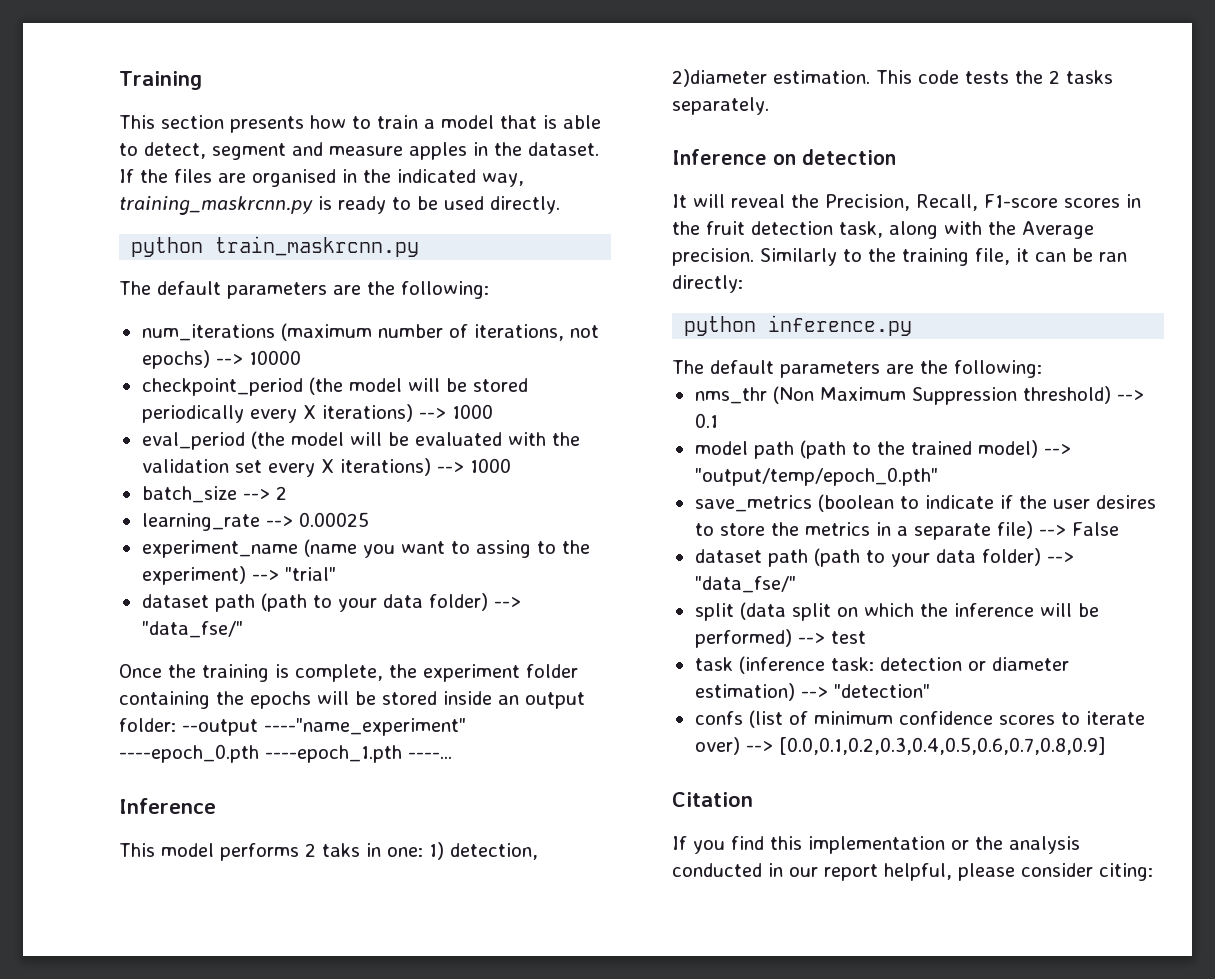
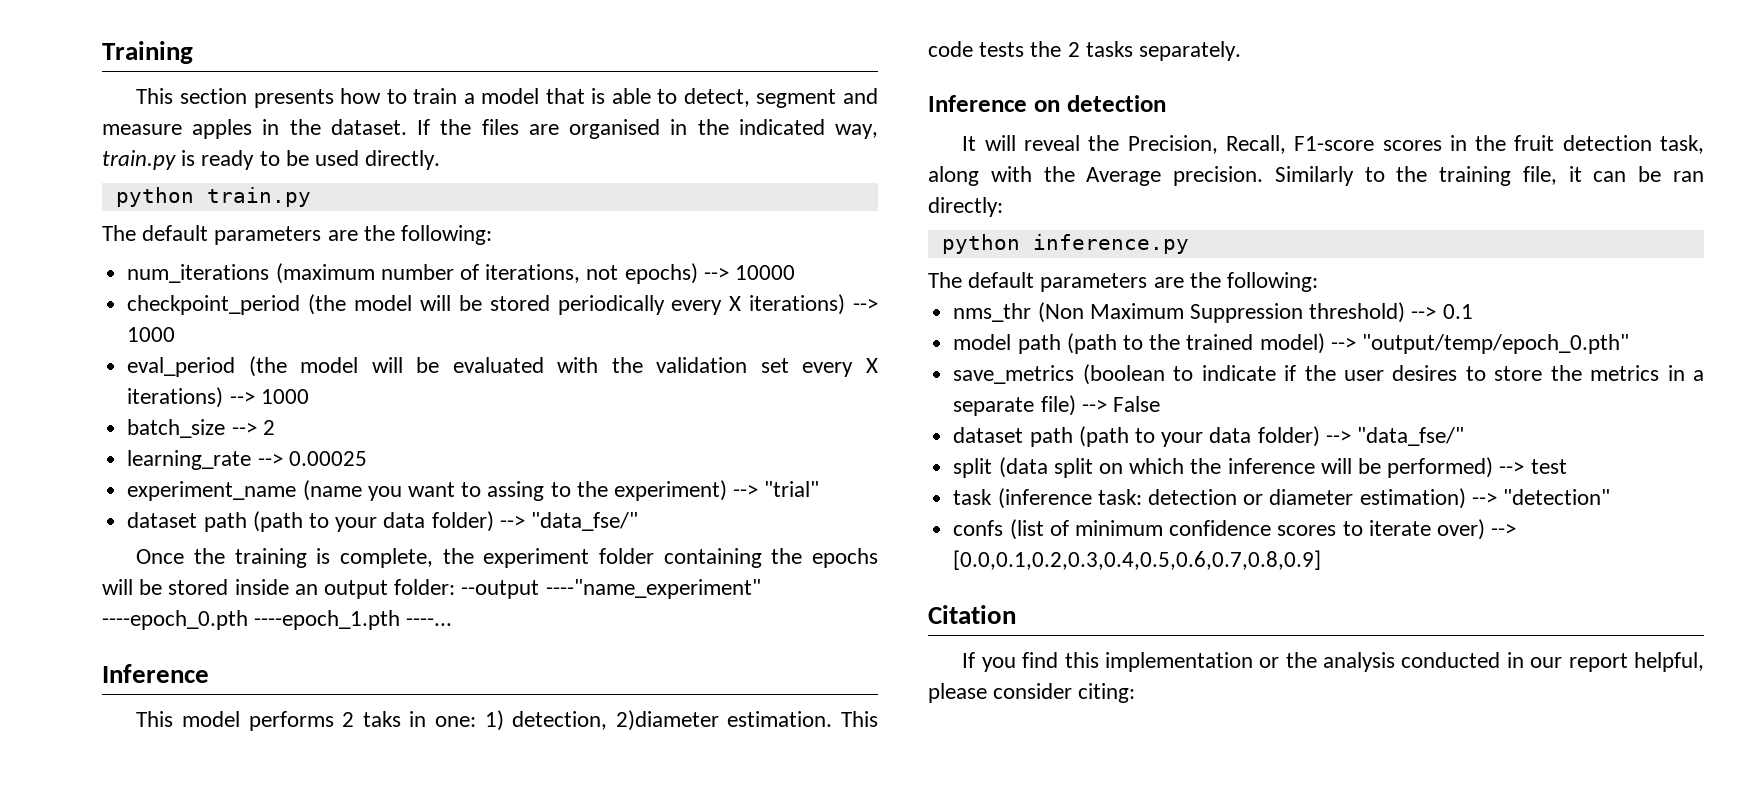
- If the files are organised in the indicated way, training_maskrcnn.py is ready to be used directly.
+ If the files are organised in the indicated way, train.py is ready to be used directly.
- python train_maskrcnn.py
+ python train.py

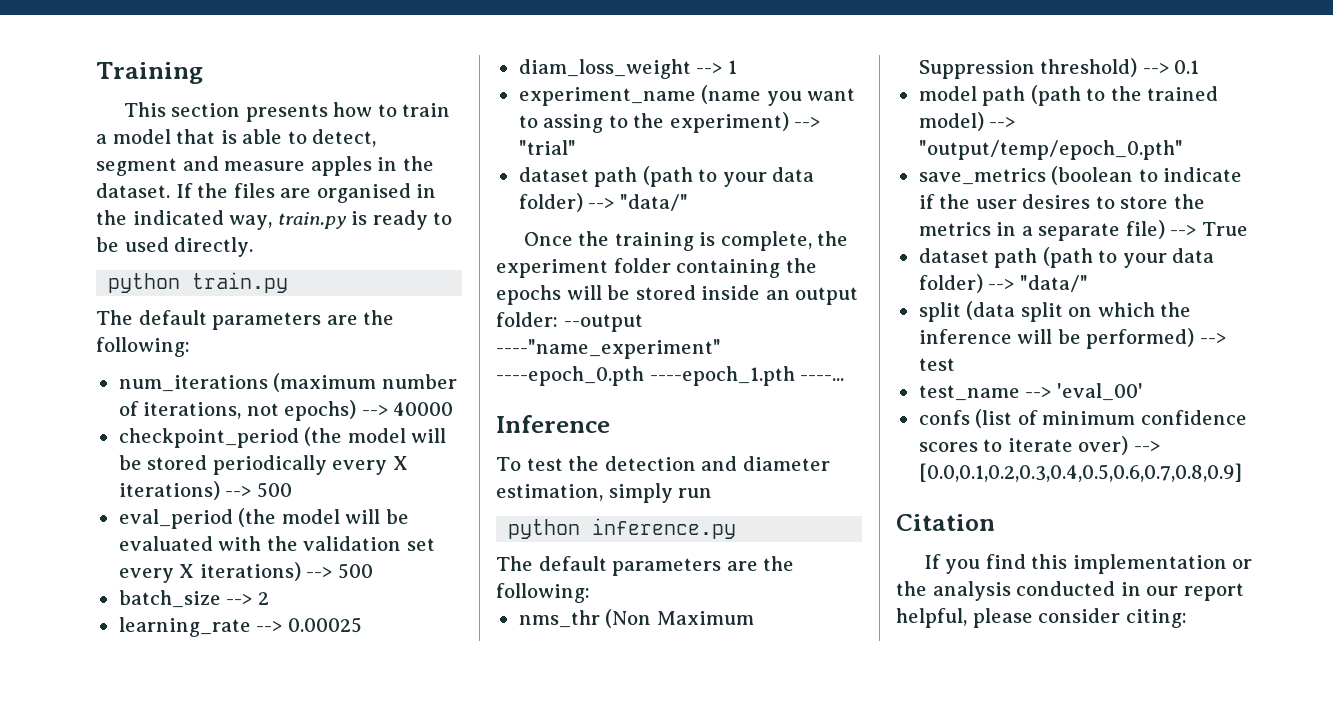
- num_iterations (maximum number of iterations, not epochs) --> 10000
+ num_iterations (maximum number of iterations, not epochs) --> 40000
- checkpoint_period (the model will be stored periodically every X iterations) --> 1000
+ checkpoint_period (the model will be stored periodically every X iterations) --> 500
- eval_period (the model will be evaluated with the validation set every X iterations) --> 1000
+ eval_period (the model will be evaluated with the validation set every X iterations) --> 500
+ diam_loss_weight --> 1
  experiment_name (name you want to assing to the experiment) --> "trial"
- dataset path (path to your data folder) --> "data_fse/"
+ dataset path (path to your data folder) --> "data/"
- This model performs 2 taks in one: 1) detection, 2)diameter estimation. This code tests the 2 tasks separately.
- Inference on detection
- It will reveal the Precision, Recall, F1-score scores in the fruit detection task, along with the Average precision. Similarly to the training file, it can be ran directly:
+ To test the detection and diameter estimation, simply run
- save_metrics (boolean to indicate if the user desires to store the metrics in a separate file) --> False
- dataset path (path to your data folder) --> "data_fse/"
+ save_metrics (boolean to indicate if the user desires to store the metrics in a separate file) --> True
+ dataset path (path to your data folder) --> "data/"
- task (inference task: detection or diameter estimation) --> "detection"
+ test_name --> 'eval_00'

